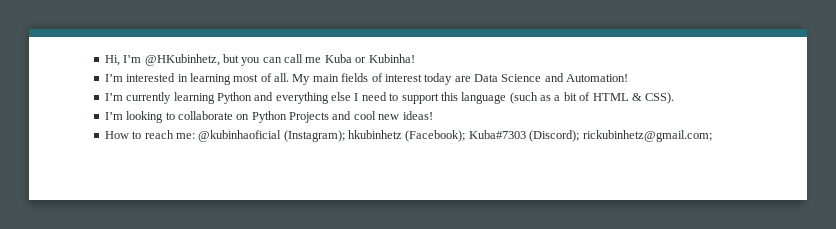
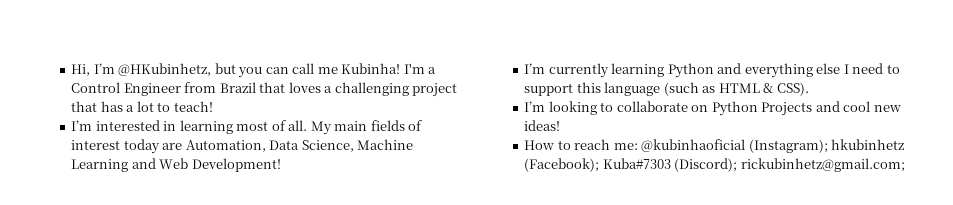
- Hi, I’m @HKubinhetz, but you can call me Kuba or Kubinha!
+ Hi, I’m @HKubinhetz, but you can call me Kubinha! I'm a Control Engineer from Brazil that loves a challenging project that has a lot to teach!
- My main fields of interest today are Data Science and Automation!
+ My main fields of interest today are Automation, Data Science, Machine Learning and Web Development!
- I’m currently learning Python and everything else I need to support this language (such as a bit of HTML & CSS).
+ I’m currently learning Python and everything else I need to support this language (such as HTML & CSS).

